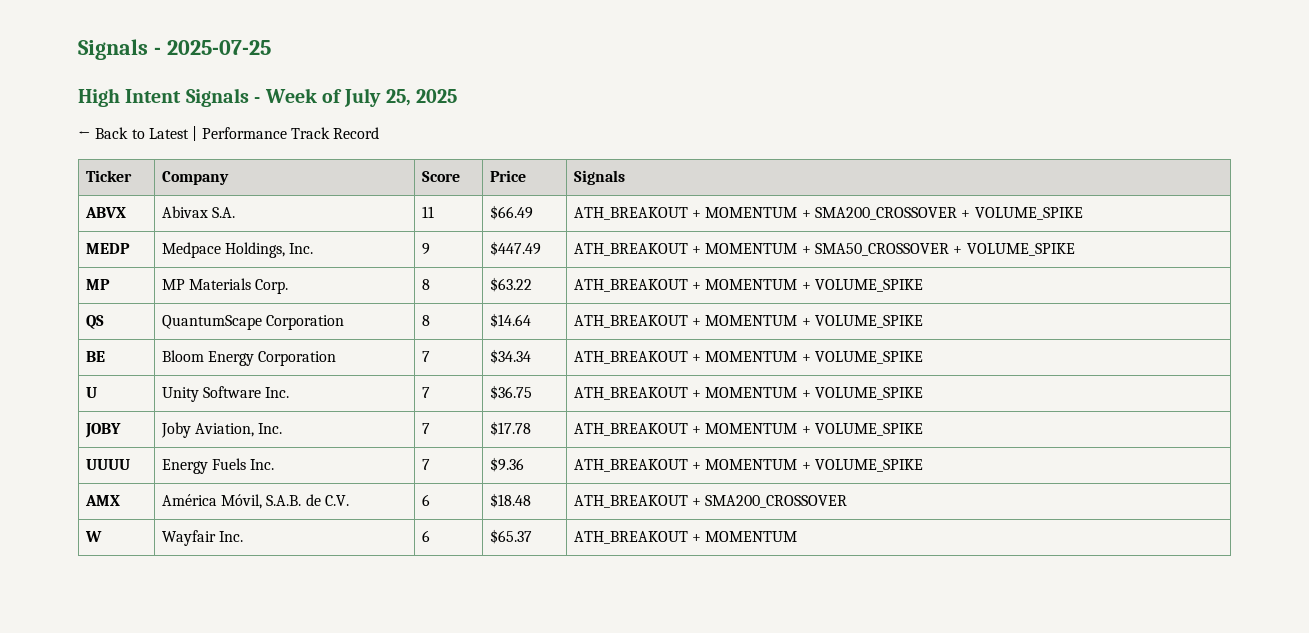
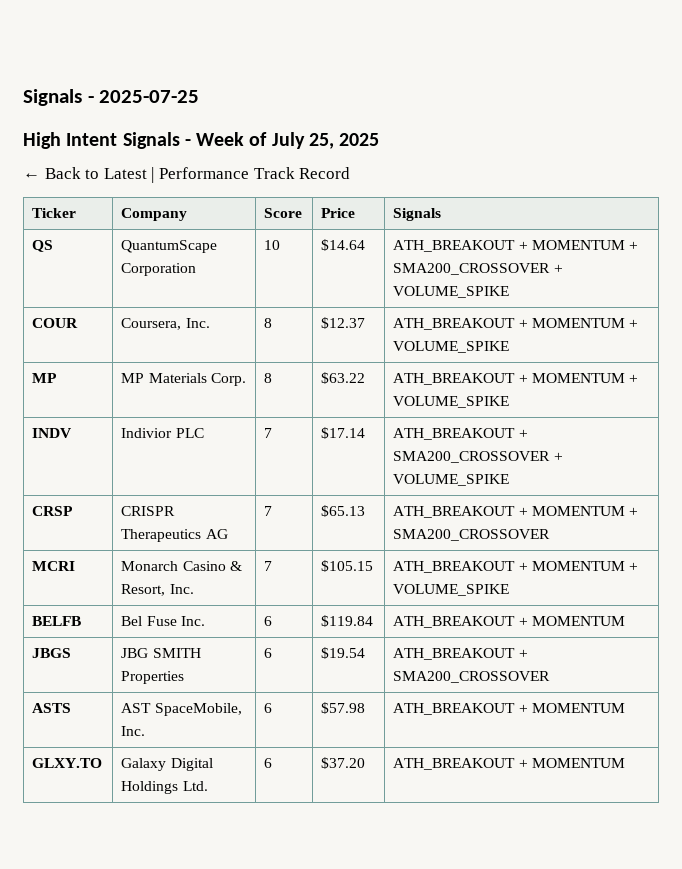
- ABVX | Abivax S.A. | 11 | $66.49 | ATH_BREAKOUT + MOMENTUM + SMA200_CROSSOVER + VOLUME_SPIKE
+ QS | QuantumScape Corporation | 10 | $14.64 | ATH_BREAKOUT + MOMENTUM + SMA200_CROSSOVER + VOLUME_SPIKE
- MEDP | Medpace Holdings, Inc. | 9 | $447.49 | ATH_BREAKOUT + MOMENTUM + SMA50_CROSSOVER + VOLUME_SPIKE
+ COUR | Coursera, Inc. | 8 | $12.37 | ATH_BREAKOUT + MOMENTUM + VOLUME_SPIKE
- QS | QuantumScape Corporation | 8 | $14.64 | ATH_BREAKOUT + MOMENTUM + VOLUME_SPIKE
- BE | Bloom Energy Corporation | 7 | $34.34 | ATH_BREAKOUT + MOMENTUM + VOLUME_SPIKE
- U | Unity Software Inc. | 7 | $36.75 | ATH_BREAKOUT + MOMENTUM + VOLUME_SPIKE
- JOBY | Joby Aviation, Inc. | 7 | $17.78 | ATH_BREAKOUT + MOMENTUM + VOLUME_SPIKE
- UUUU | Energy Fuels Inc. | 7 | $9.36 | ATH_BREAKOUT + MOMENTUM + VOLUME_SPIKE
- AMX | América Móvil, S.A.B. de C.V. | 6 | $18.48 | ATH_BREAKOUT + SMA200_CROSSOVER
+ INDV | Indivior PLC | 7 | $17.14 | ATH_BREAKOUT + SMA200_CROSSOVER + VOLUME_SPIKE
+ CRSP | CRISPR Therapeutics AG | 7 | $65.13 | ATH_BREAKOUT + MOMENTUM + SMA200_CROSSOVER
+ MCRI | Monarch Casino & Resort, Inc. | 7 | $105.15 | ATH_BREAKOUT + MOMENTUM + VOLUME_SPIKE
+ BELFB | Bel Fuse Inc. | 6 | $119.84 | ATH_BREAKOUT + MOMENTUM
+ JBGS | JBG SMITH Properties | 6 | $19.54 | ATH_BREAKOUT + SMA200_CROSSOVER
- W | Wayfair Inc. | 6 | $65.37 | ATH_BREAKOUT + MOMENTUM
+ ASTS | AST SpaceMobile, Inc. | 6 | $57.98 | ATH_BREAKOUT + MOMENTUM
+ GLXY.TO | Galaxy Digital Holdings Ltd. | 6 | $37.20 | ATH_BREAKOUT + MOMENTUM

